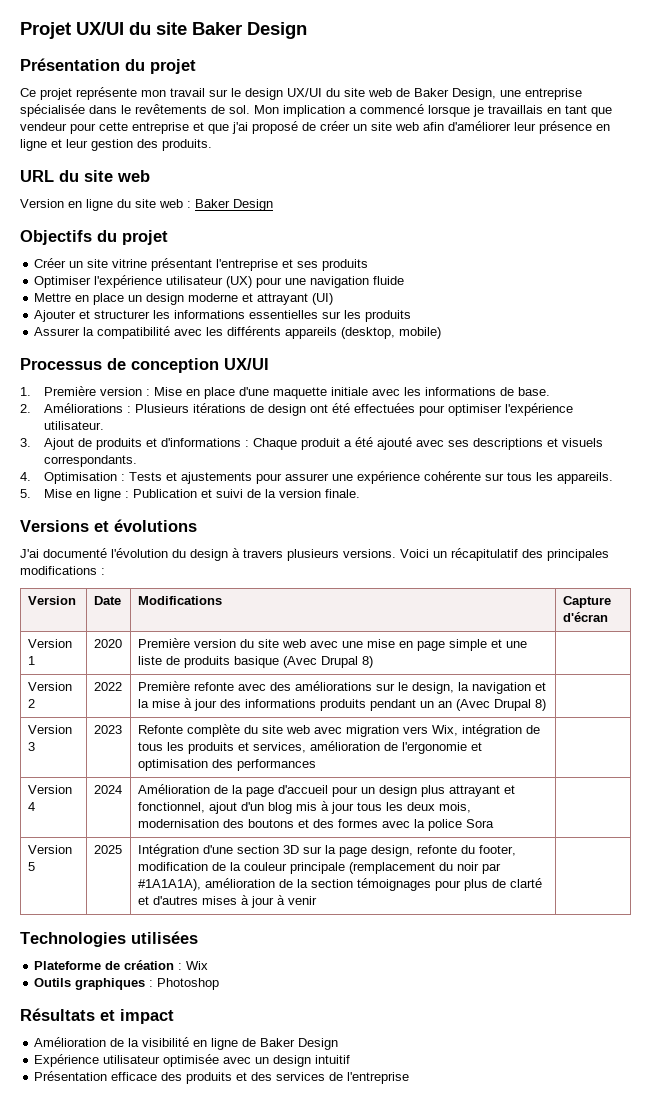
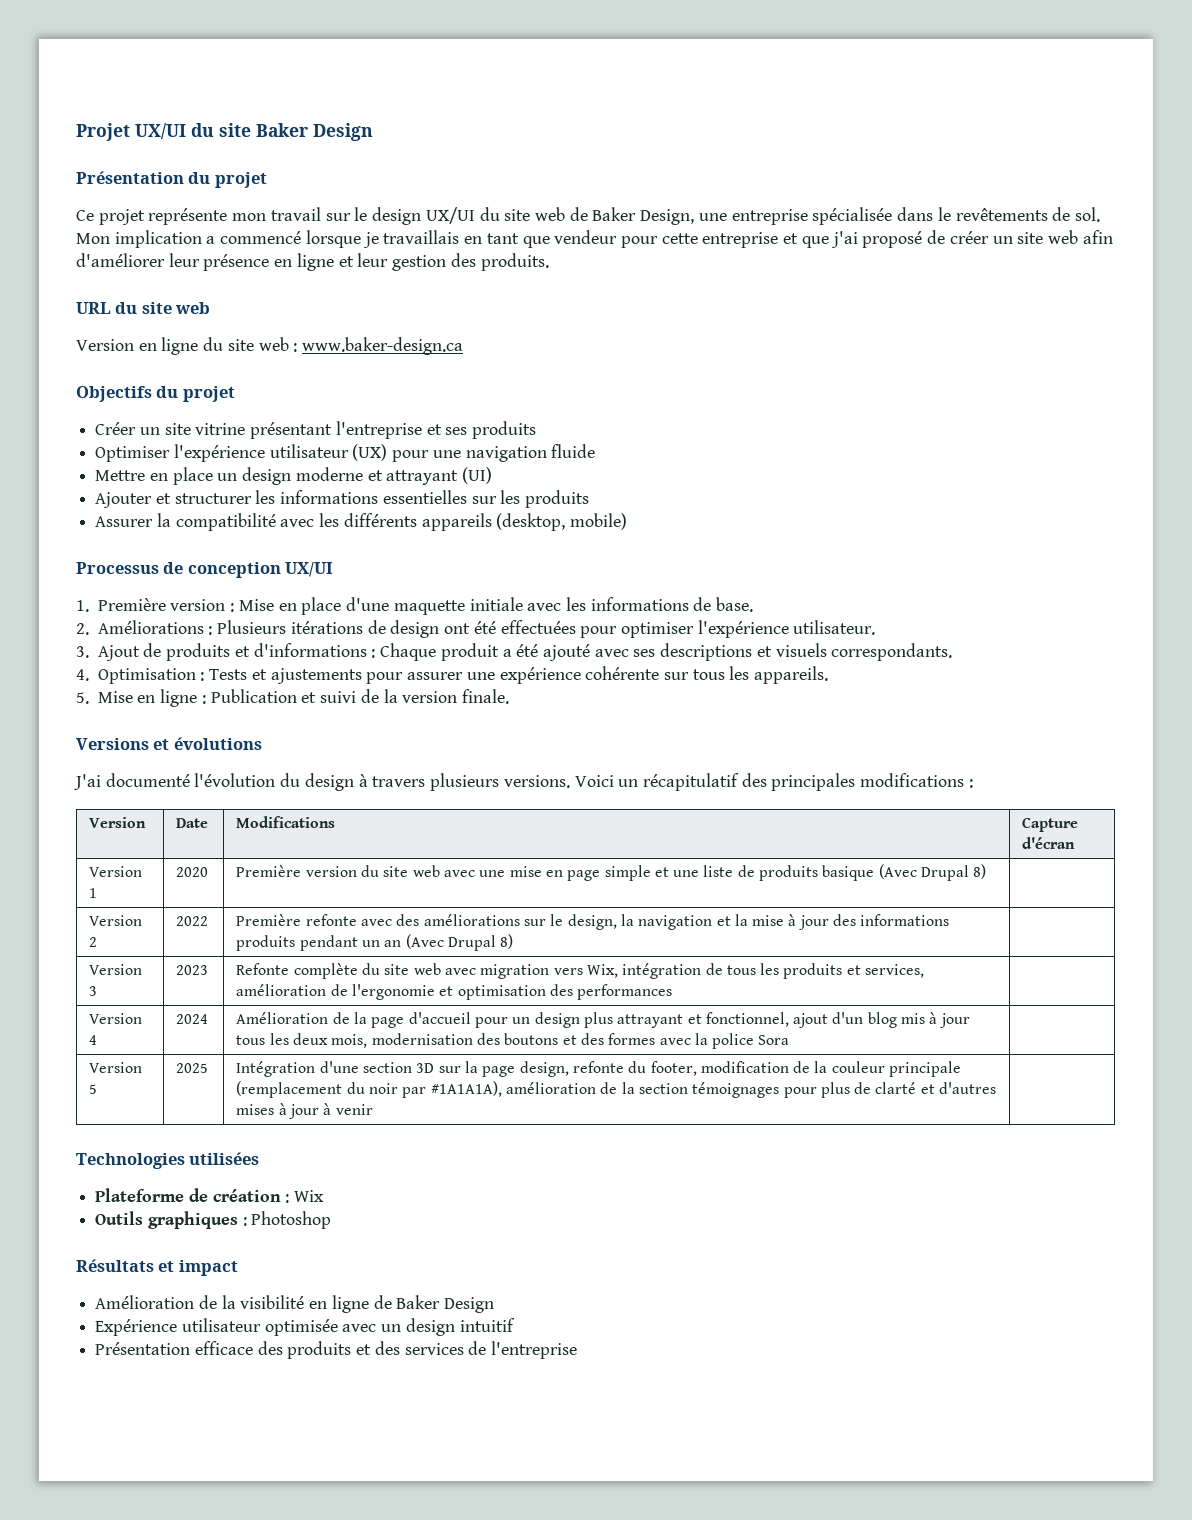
- Version en ligne du site web : Baker Design
+ Version en ligne du site web : www.baker-design.ca

